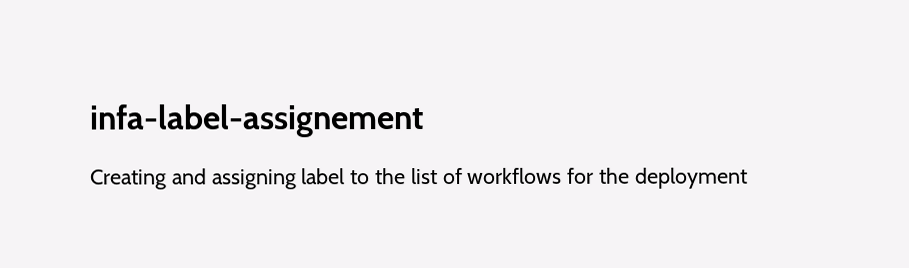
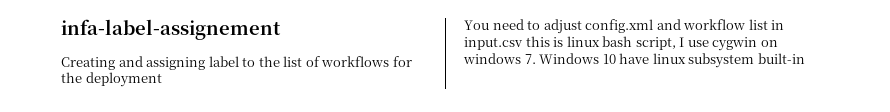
+ You need to adjust config.xml and workflow list in input.csv this is linux bash script, I use cygwin on windows 7. Windows 10 have linux subsystem built-in

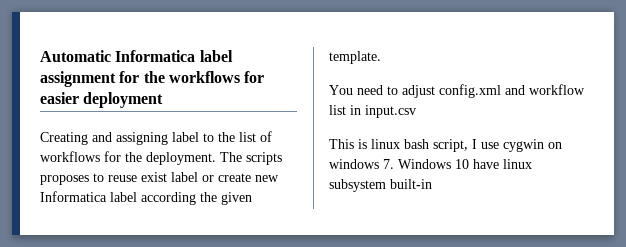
- infa-label-assignement
+ Automatic Informatica label assignment for the workflows for easier deployment
- Creating and assigning label to the list of workflows for the deployment
+ Creating and assigning label to the list of workflows for the deployment. The scripts proposes to reuse exist label or create new Informatica label according the given template.
- You need to adjust config.xml and workflow list in input.csv this is linux bash script, I use cygwin on windows 7. Windows 10 have linux subsystem built-in
+ You need to adjust config.xml and workflow list in input.csv
+ This is linux bash script, I use cygwin on windows 7. Windows 10 have linux subsystem built-in

